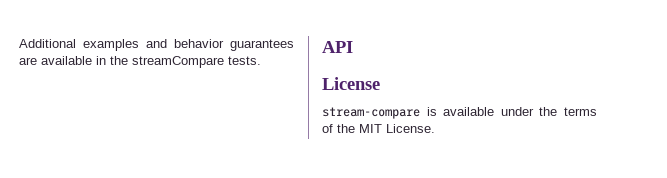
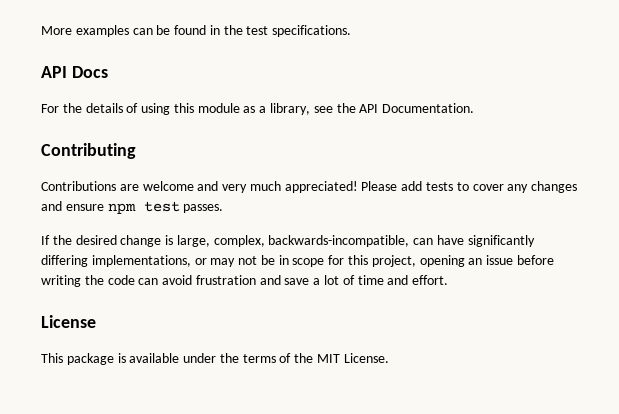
- Additional examples and behavior guarantees are available in the streamCompare tests.
- API
+ More examples can be found in the test specifications.
+ API Docs
+ For the details of using this module as a library, see the API Documentation.
+ Contributing
+ Contributions are welcome and very much appreciated! Please add tests to cover any changes and ensure npm test passes.
+ If the desired change is large, complex, backwards-incompatible, can have significantly differing implementations, or may not be in scope for this project, opening an issue before writing the code can avoid frustration and save a lot of time and effort.
- stream-compare is available under the terms of the MIT License.
+ This package is available under the terms of the MIT License.

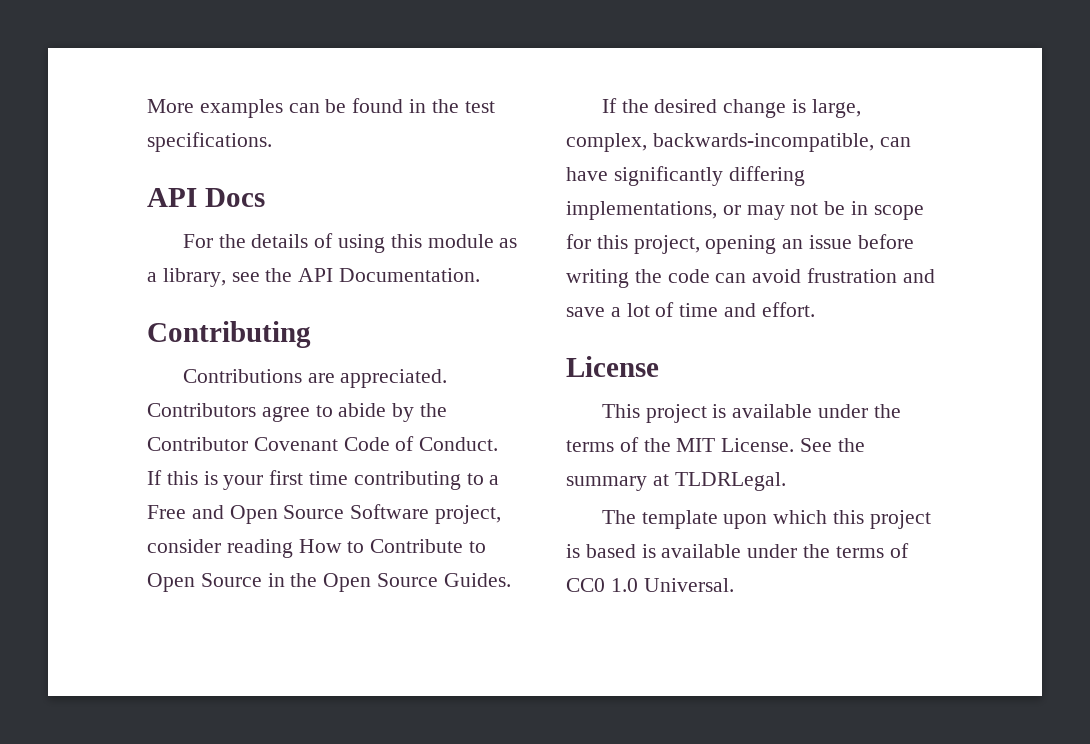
- Contributions are welcome and very much appreciated! Please add tests to cover any changes and ensure npm test passes.
+ Contributions are appreciated. Contributors agree to abide by the Contributor Covenant Code of Conduct. If this is your first time contributing to a Free and Open Source Software project, consider reading How to Contribute to Open Source in the Open Source Guides.
- This package is available under the terms of the MIT License.
+ This project is available under the terms of the MIT License.
+ See the summary at TLDRLegal.
+ The template upon which this project is based is available under the terms of CC0 1.0 Universal.

